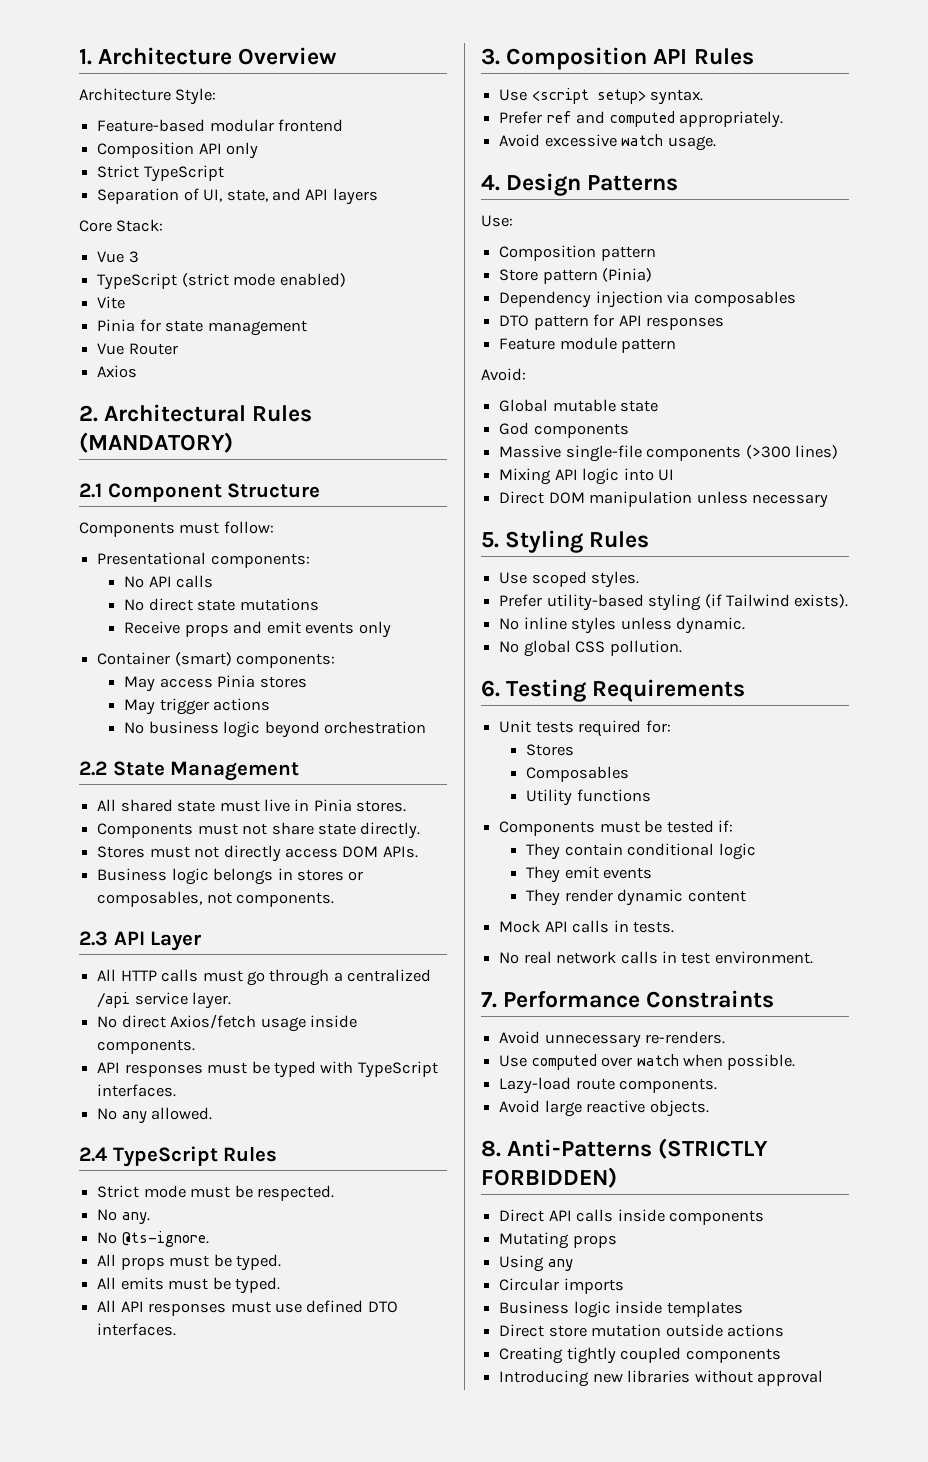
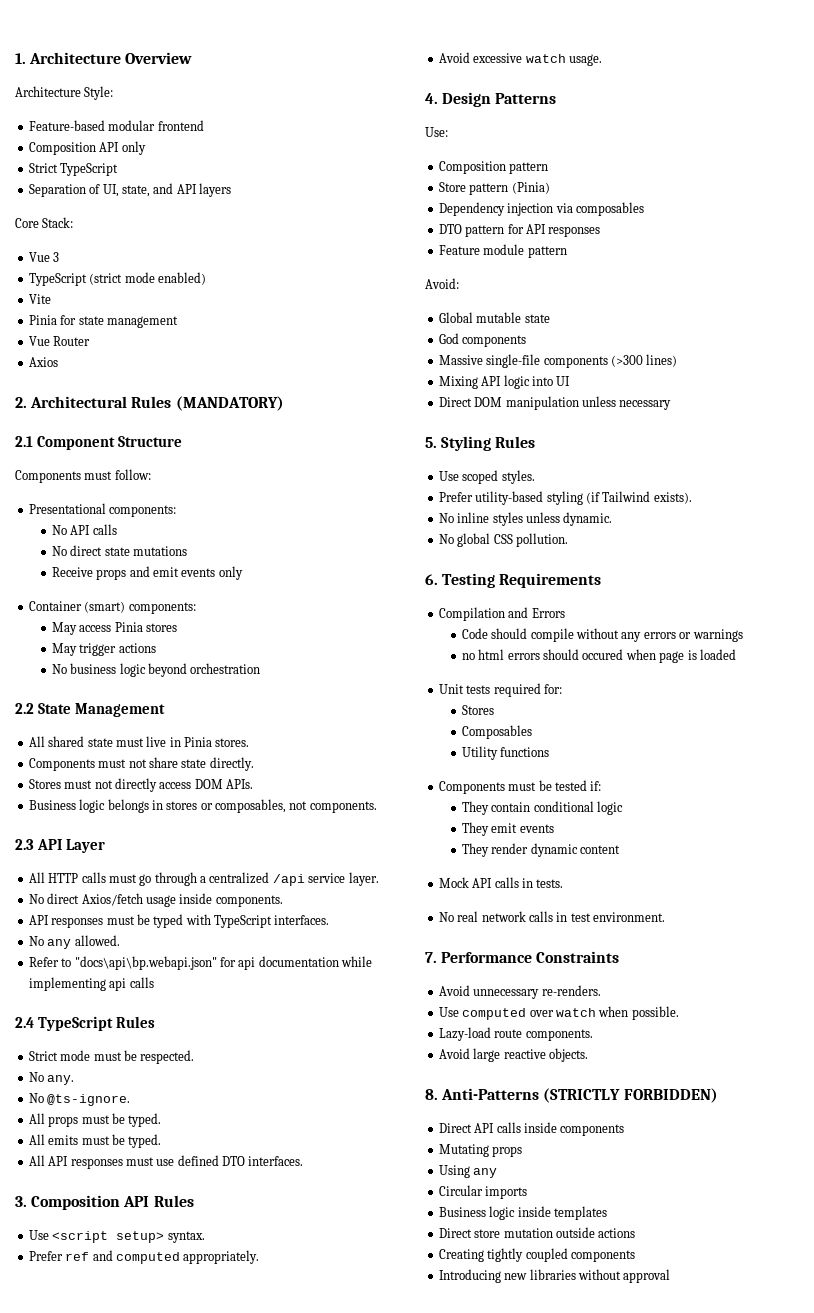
+ Refer to "docs\api\bp.webapi.json" for api documentation while implementing api calls
+ Compilation and Errors
+ Code should compile without any errors or warnings
+ no html errors should occured when page is loaded

